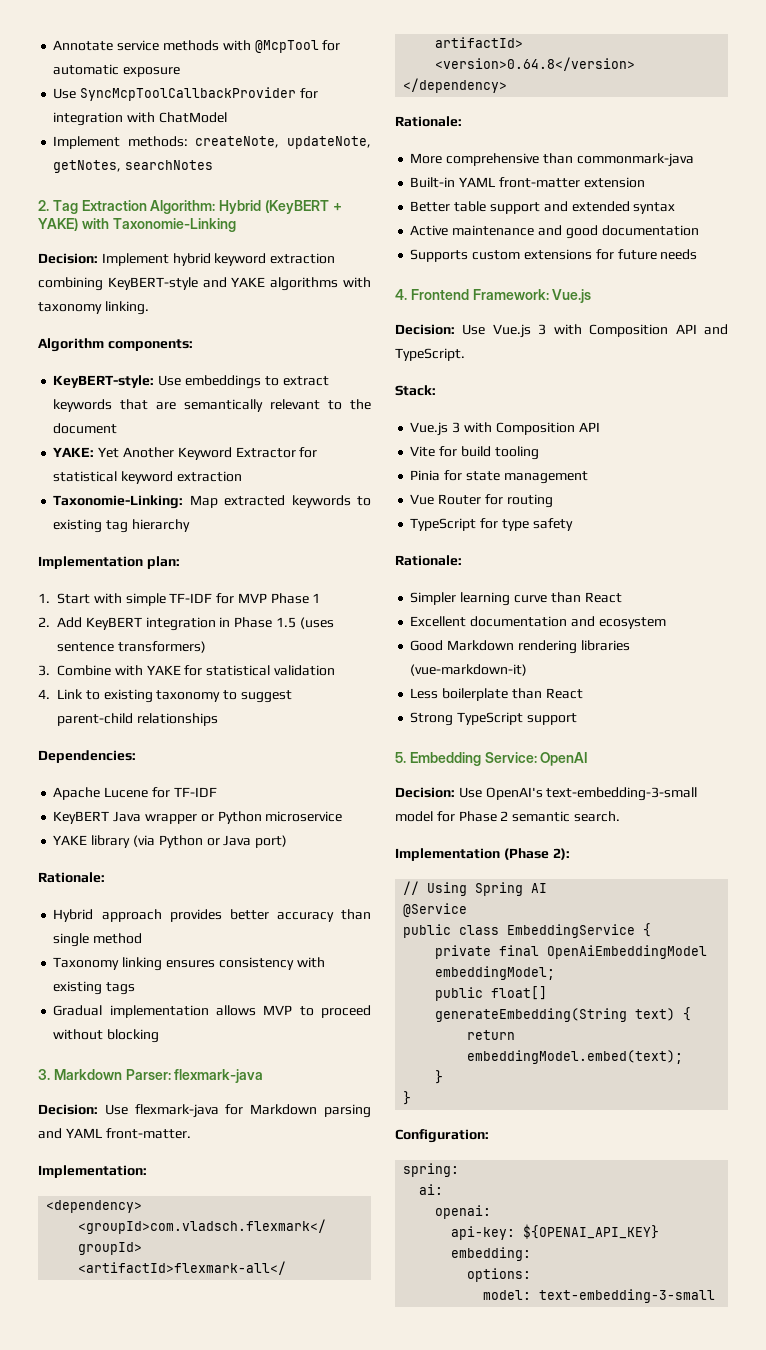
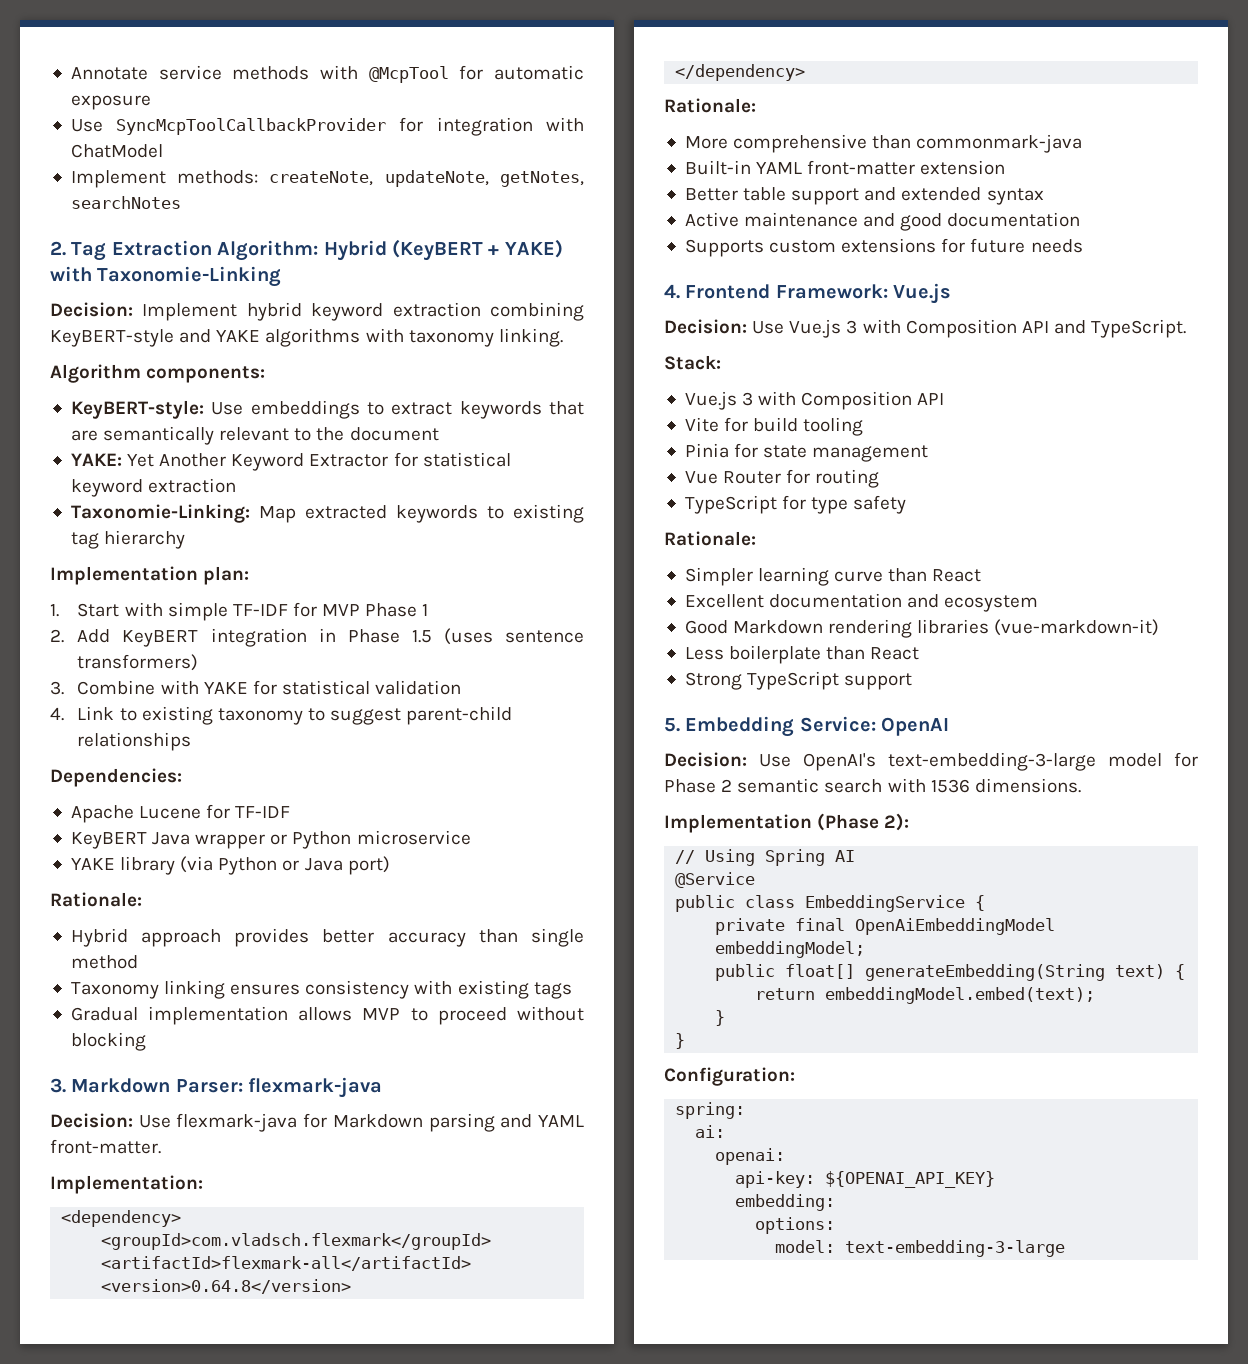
- Decision: Use OpenAI's text-embedding-3-small model for Phase 2 semantic search.
+ Decision: Use OpenAI's text-embedding-3-large model for Phase 2 semantic search with 1536 dimensions.
- model: text-embedding-3-small
+ model: text-embedding-3-large

